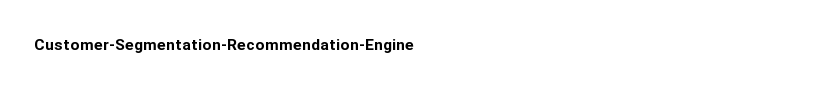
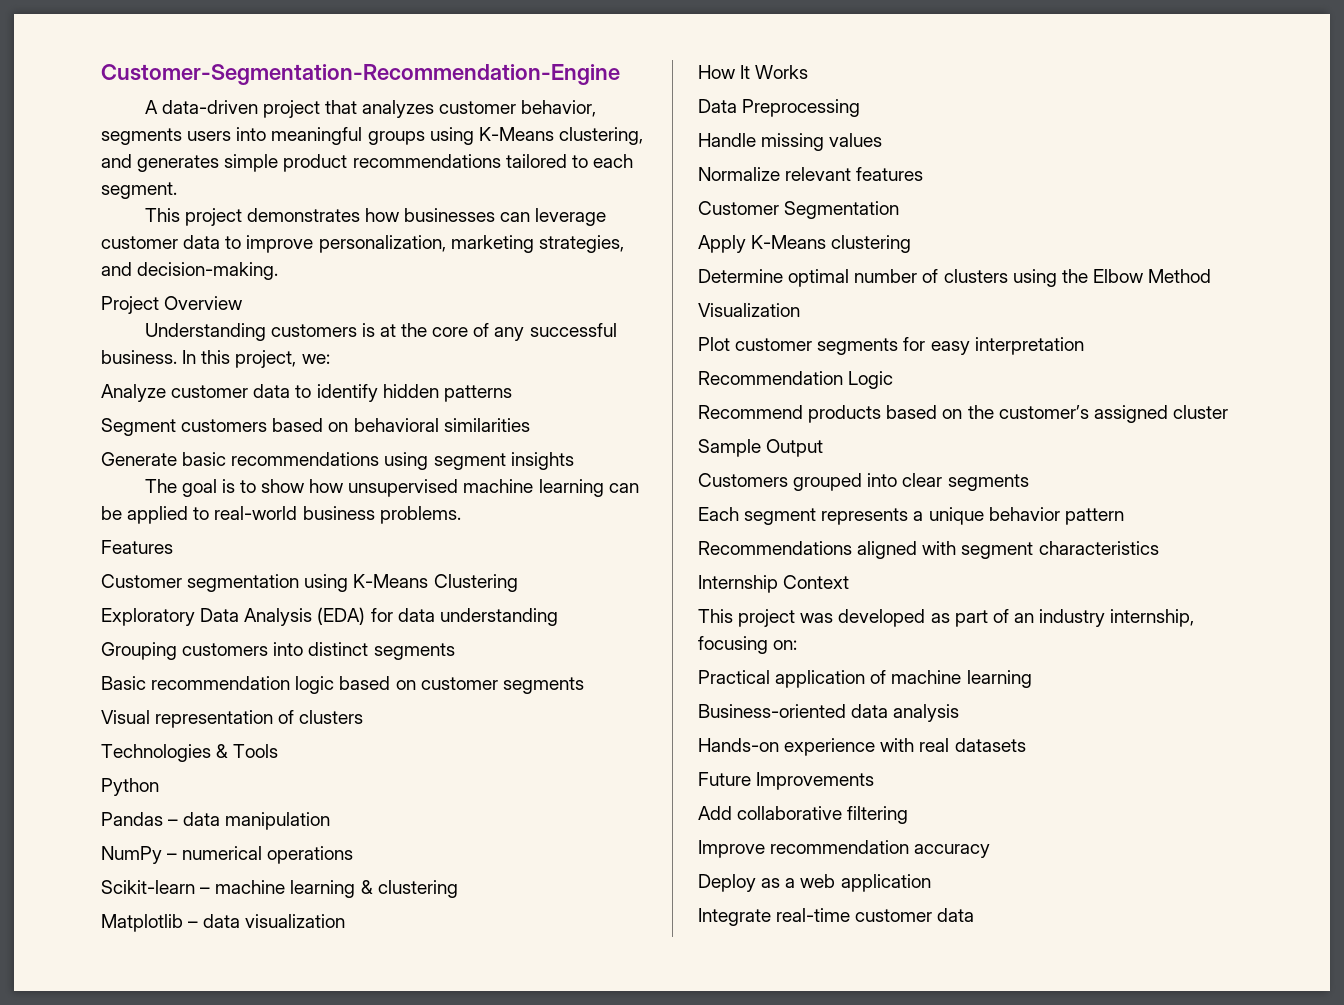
+ A data-driven project that analyzes customer behavior, segments users into meaningful groups using K-Means clustering, and generates simple product recommendations tailored to each segment.
+ This project demonstrates how businesses can leverage customer data to improve personalization, marketing strategies, and decision-making.
+ Project Overview
+ Understanding customers is at the core of any successful business. In this project, we:
+ Analyze customer data to identify hidden patterns
+ Segment customers based on behavioral similarities
+ Generate basic recommendations using segment insights
+ The goal is to show how unsupervised machine learning can be applied to real-world business problems.
+ Features
+ Customer segmentation using K-Means Clustering
+ Exploratory Data Analysis (EDA) for data understanding
+ Grouping customers into distinct segments
+ Basic recommendation logic based on customer segments
+ Visual representation of clusters
+ Technologies & Tools
+ Python
+ Pandas – data manipulation
+ NumPy – numerical operations
+ Scikit-learn – machine learning & clustering
+ Matplotlib – data visualization
+ How It Works
+ Data Preprocessing
+ Handle missing values
+ Normalize relevant features
+ Customer Segmentation
+ Apply K-Means clustering
+ Determine optimal number of clusters using the Elbow Method
+ Visualization
+ Plot customer segments for easy interpretation
+ Recommendation Logic
+ Recommend products based on the customer’s assigned cluster
+ Sample Output
+ Customers grouped into clear segments
+ Each segment represents a unique behavior pattern
+ Recommendations aligned with segment characteristics
+ Internship Context
+ This project was developed as part of an industry internship, focusing on:
+ Practical application of machine learning
+ Business-oriented data analysis
+ Hands-on experience with real datasets
+ Future Improvements
+ Add collaborative filtering
+ Improve recommendation accuracy
+ Deploy as a web application
+ Integrate real-time customer data

